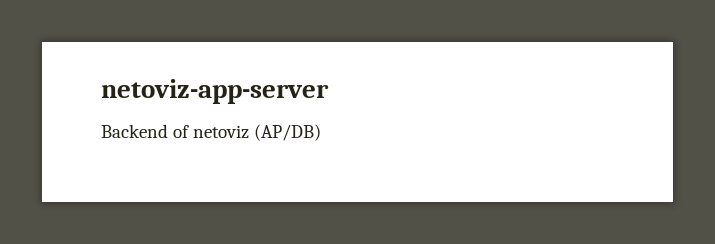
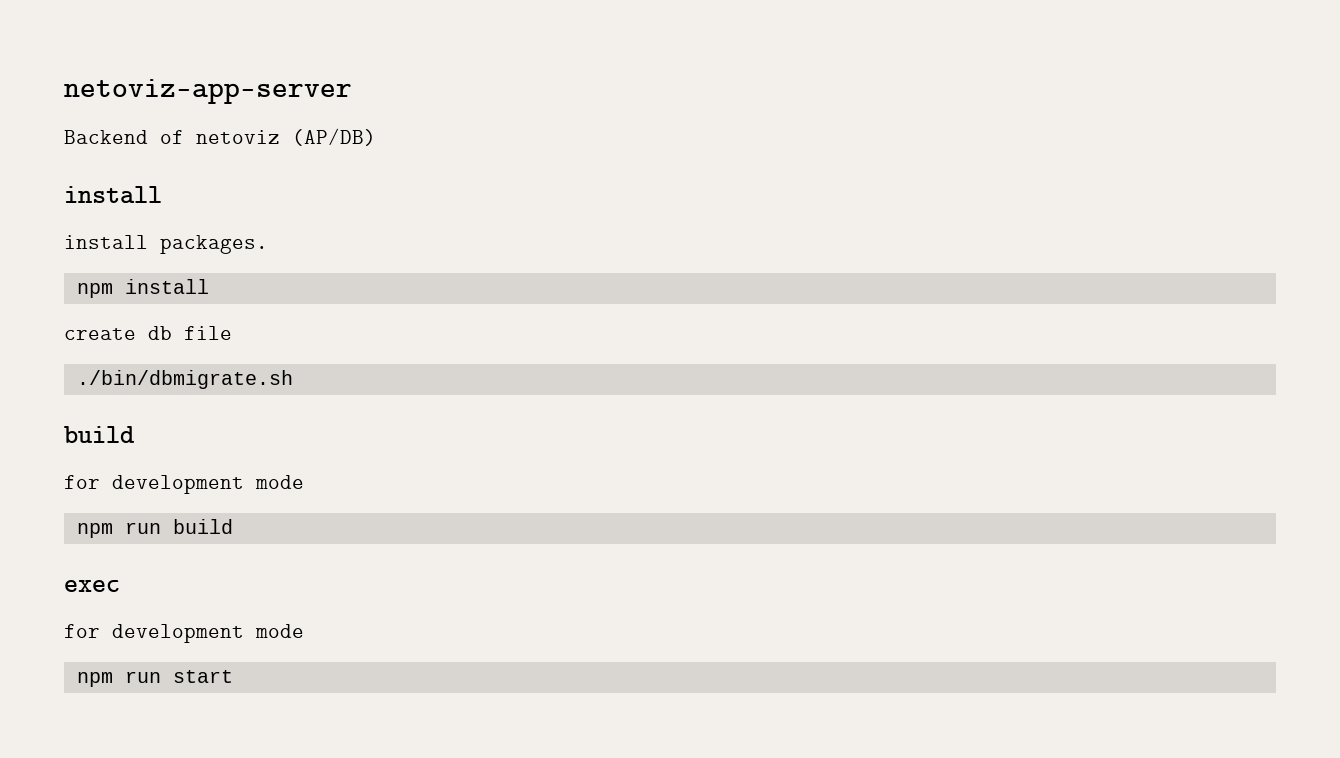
  Backend of netoviz (AP/DB)
+ install
+ install packages.
+ npm install
+ create db file
+ ./bin/dbmigrate.sh
+ build
+ for development mode
+ npm run build
+ exec
+ for development mode
+ npm run start

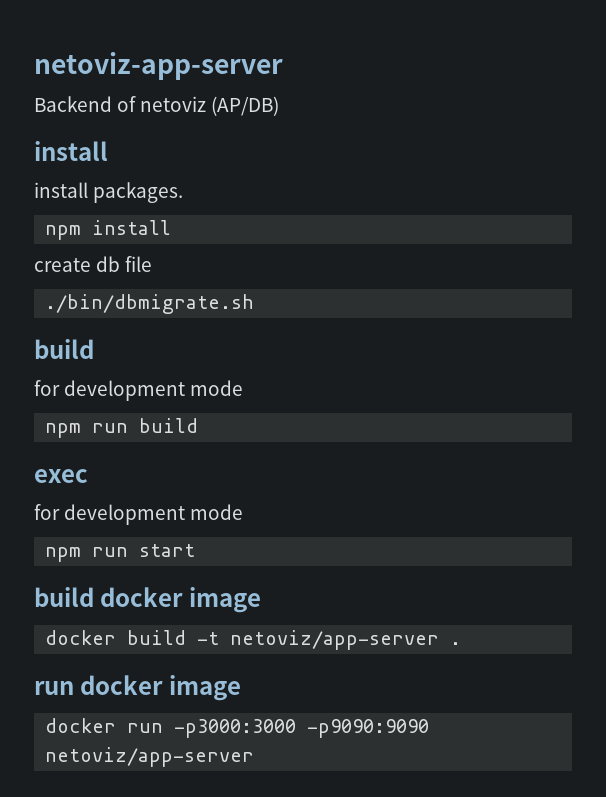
+ build docker image
+ docker build -t netoviz/app-server .
+ run docker image
+ docker run -p3000:3000 -p9090:9090 netoviz/app-server

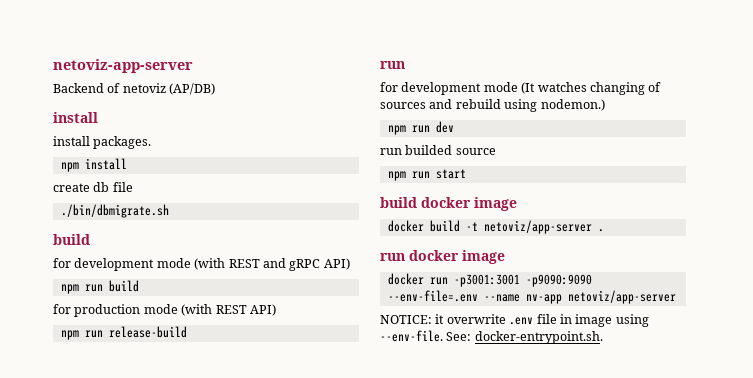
  ./bin/dbmigrate.sh
  build
- for development mode
+ for development mode (with REST and gRPC API)
  npm run build
- exec
- for development mode
+ for production mode (with REST API)
+ npm run release-build
+ run
+ for development mode (It watches changing of sources and rebuild using nodemon.)
+ npm run dev
+ run builded source
- docker run -p3000:3000 -p9090:9090 netoviz/app-server
+ docker run -p3001:3001 -p9090:9090 --env-file=.env --name nv-app netoviz/app-server
+ NOTICE: it overwrite .env file in image using --env-file. See: docker-entrypoint.sh.

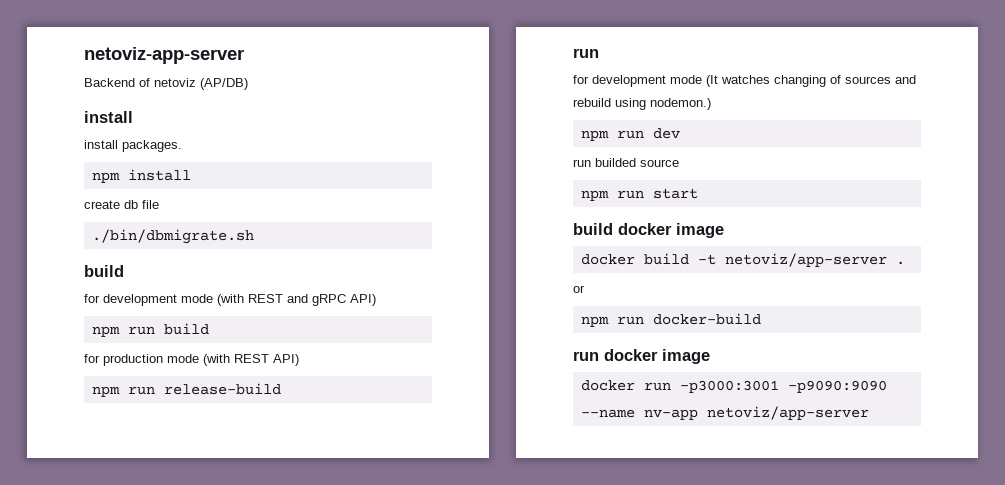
+ or
+ npm run docker-build
- docker run -p3001:3001 -p9090:9090 --env-file=.env --name nv-app netoviz/app-server
+ docker run -p3000:3001 -p9090:9090 --name nv-app netoviz/app-server
- NOTICE: it overwrite .env file in image using --env-file. See: docker-entrypoint.sh.

